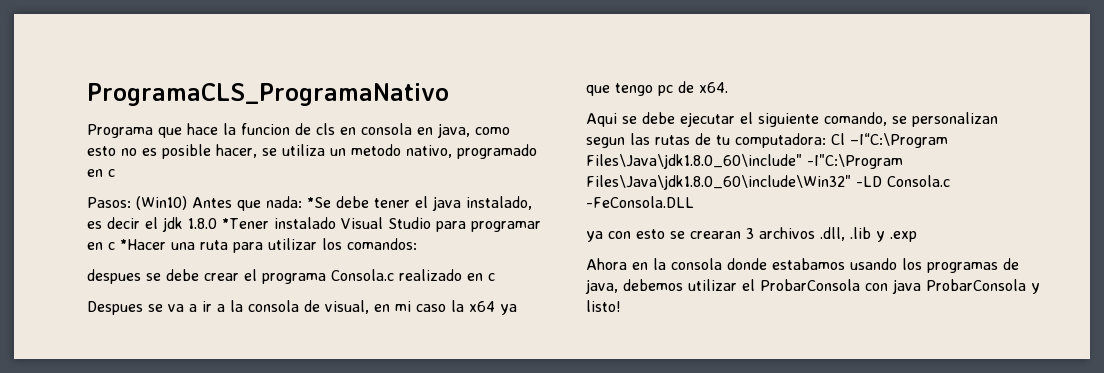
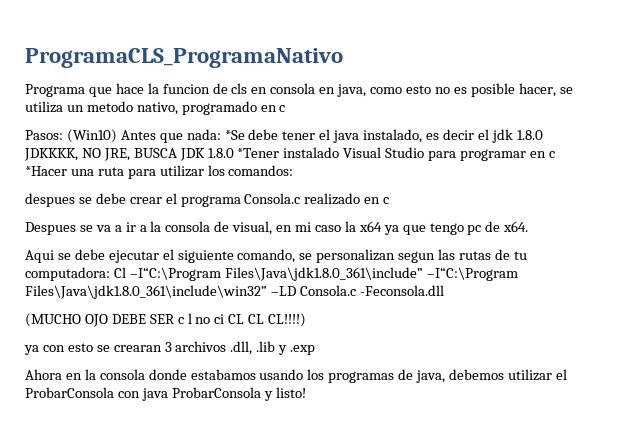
- Pasos: (Win10) Antes que nada: *Se debe tener el java instalado, es decir el jdk 1.8.0 *Tener instalado Visual Studio para programar en c *Hacer una ruta para utilizar los comandos:
+ Pasos: (Win10) Antes que nada: *Se debe tener el java instalado, es decir el jdk 1.8.0 JDKKKK, NO JRE, BUSCA JDK 1.8.0 *Tener instalado Visual Studio para programar en c *Hacer una ruta para utilizar los comandos:
- Aqui se debe ejecutar el siguiente comando, se personalizan segun las rutas de tu computadora: Cl –I“C:\Program Files\Java\jdk1.8.0_60\include" -I"C:\Program Files\Java\jdk1.8.0_60\include\Win32" -LD Consola.c -FeConsola.DLL
+ Aqui se debe ejecutar el siguiente comando, se personalizan segun las rutas de tu computadora: Cl –I“C:\Program Files\Java\jdk1.8.0_361\include” –I“C:\Program Files\Java\jdk1.8.0_361\include\win32” –LD Consola.c -Feconsola.dll
+ (MUCHO OJO DEBE SER c l no ci CL CL CL!!!!)

